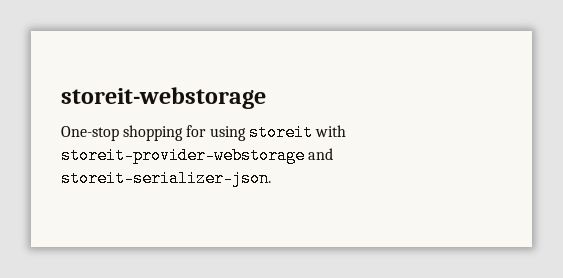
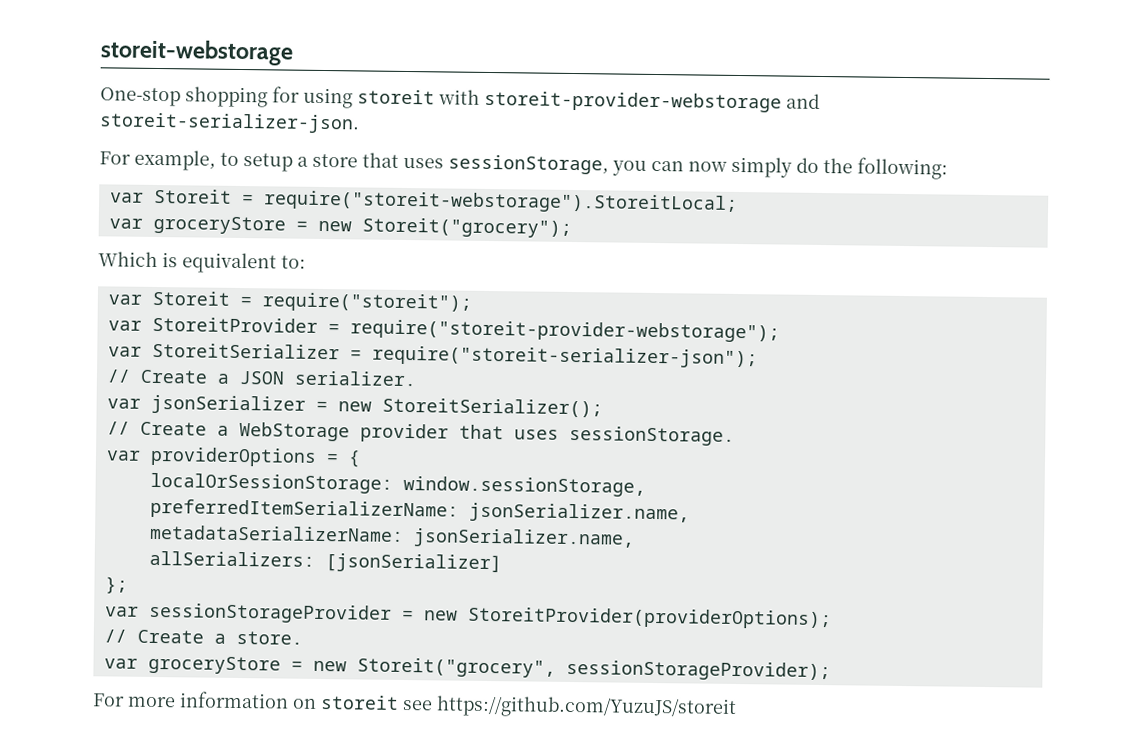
+ For example, to setup a store that uses sessionStorage, you can now simply do the following:
+ var Storeit = require("storeit-webstorage").StoreitLocal;
+ var groceryStore = new Storeit("grocery");
+ Which is equivalent to:
+ var Storeit = require("storeit");
+ var StoreitProvider = require("storeit-provider-webstorage");
+ var StoreitSerializer = require("storeit-serializer-json");
+ // Create a JSON serializer.
+ var jsonSerializer = new StoreitSerializer();
+ // Create a WebStorage provider that uses sessionStorage.
+ var providerOptions = {
+ localOrSessionStorage: window.sessionStorage,
+ preferredItemSerializerName: jsonSerializer.name,
+ metadataSerializerName: jsonSerializer.name,
+ allSerializers: [jsonSerializer]
+ };
+ var sessionStorageProvider = new StoreitProvider(providerOptions);
+ // Create a store.
+ var groceryStore = new Storeit("grocery", sessionStorageProvider);
+ For more information on storeit see https://github.com/YuzuJS/storeit

